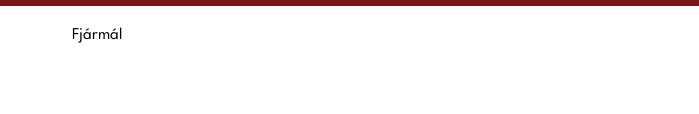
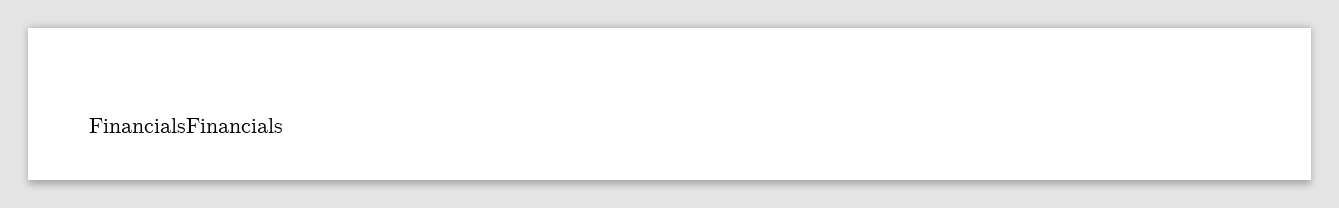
- Fjármál
+ FinancialsFinancials

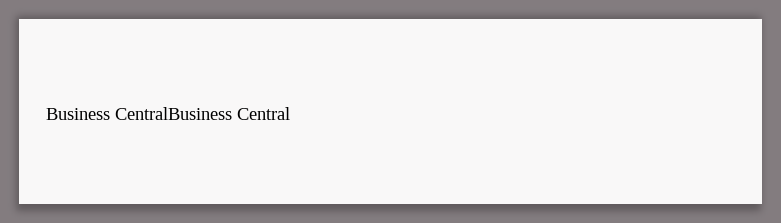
- FinancialsFinancials
+ Business CentralBusiness Central

